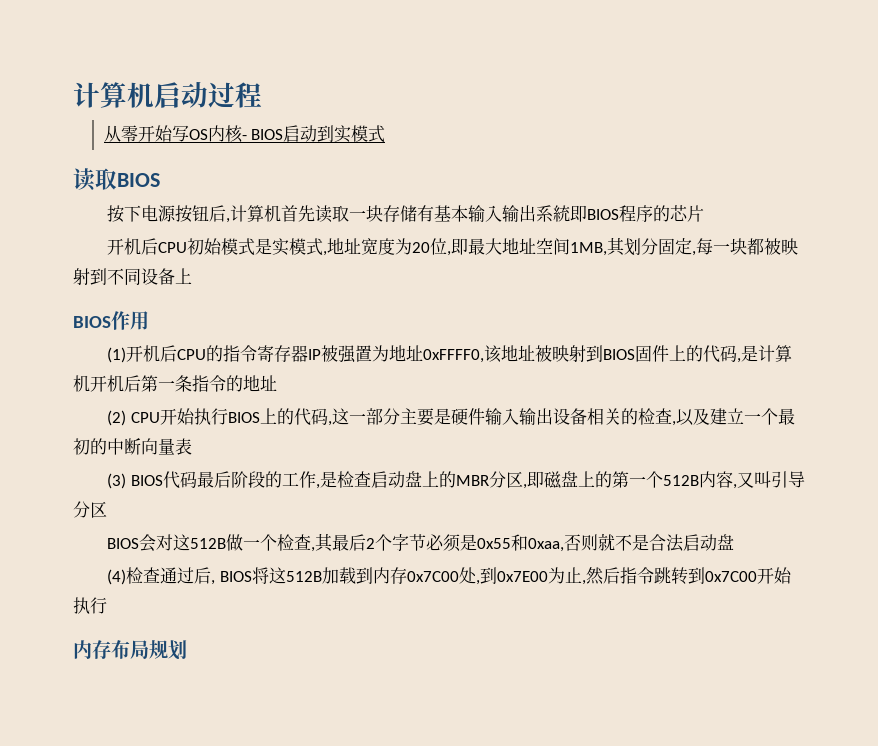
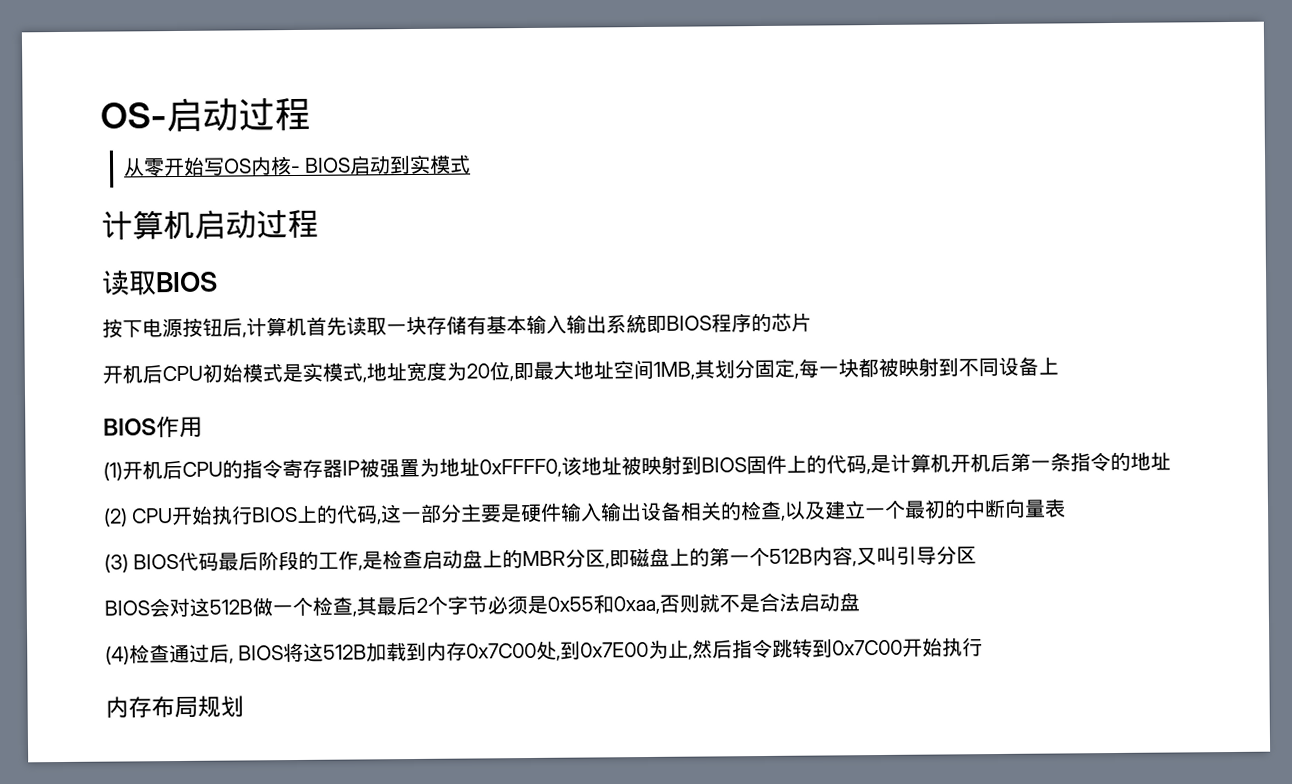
- 计算机启动过程
+ OS-启动过程
+ 计算机启动过程

